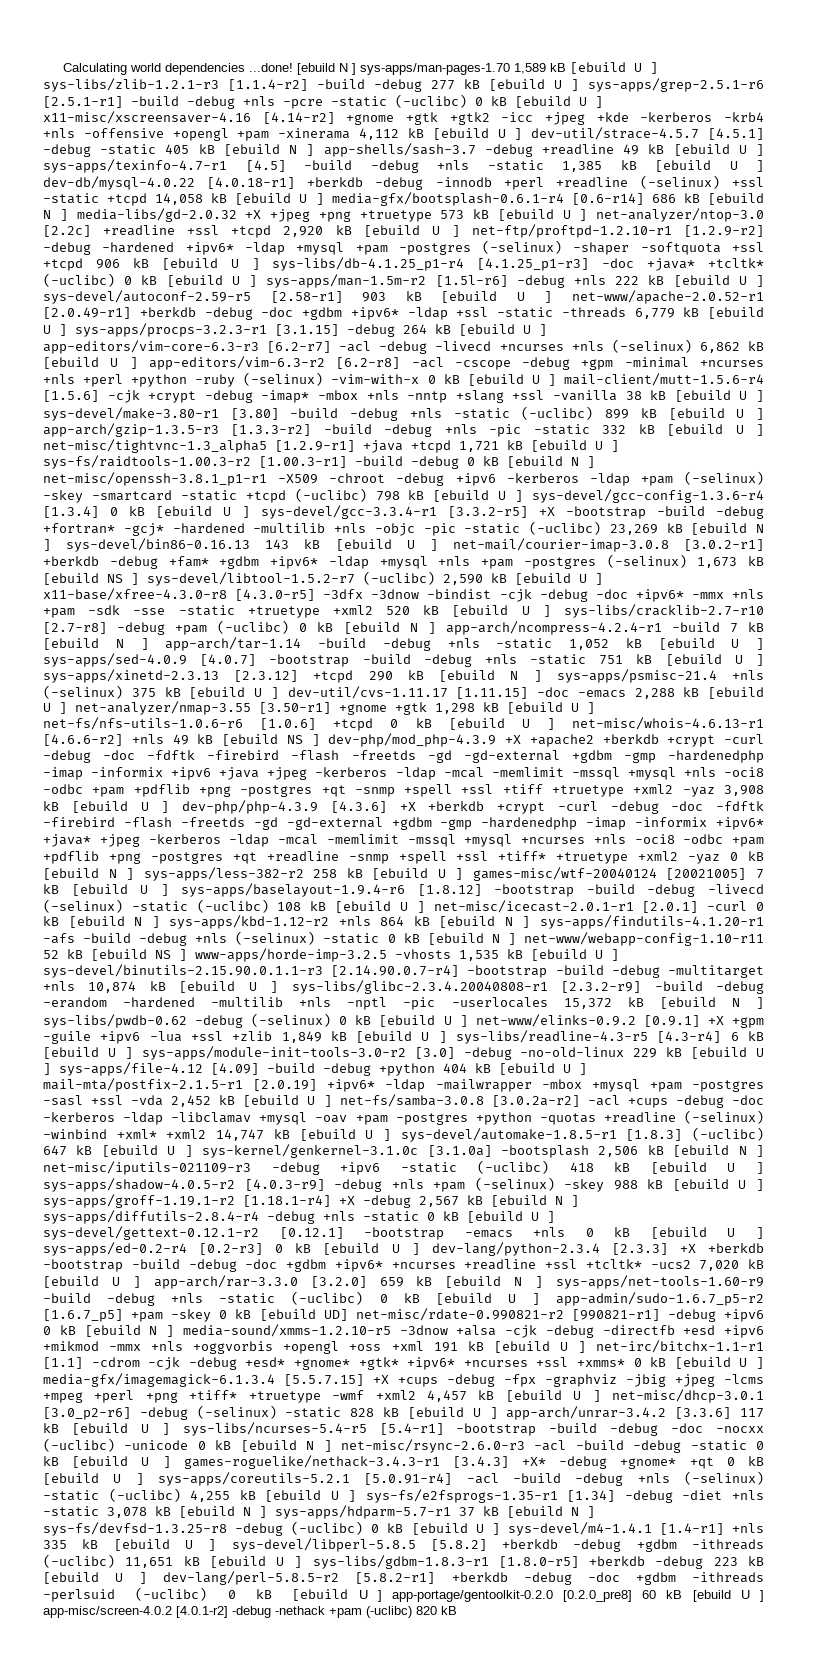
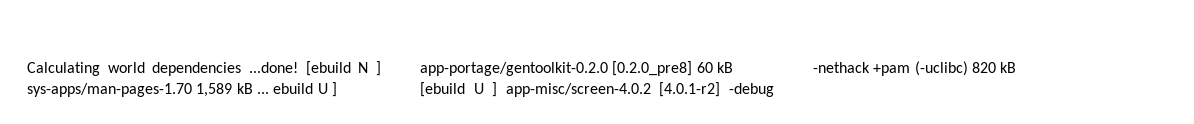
- [ebuild N ] sys-apps/man-pages-1.70 1,589 kB [ebuild U ] sys-libs/zlib-1.2.1-r3 [1.1.4-r2] -build -debug 277 kB [ebuild U ] sys-apps/grep-2.5.1-r6 [2.5.1-r1] -build -debug +nls -pcre -static (-uclibc) 0 kB [ebuild U ] x11-misc/xscreensaver-4.16 [4.14-r2] +gnome +gtk +gtk2 -icc +jpeg +kde -kerberos -krb4 +nls -offensive +opengl +pam -xinerama 4,112 kB [ebuild U ] dev-util/strace-4.5.7 [4.5.1] -debug -static 405 kB [ebuild N ] app-shells/sash-3.7 -debug +readline 49 kB [ebuild U ] sys-apps/texinfo-4.7-r1 [4.5] -build -debug +nls -static 1,385 kB [ebuild U ] dev-db/mysql-4.0.22 [4.0.18-r1] +berkdb -debug -innodb +perl +readline (-selinux) +ssl -static +tcpd 14,058 kB [ebuild U ] media-gfx/bootsplash-0.6.1-r4 [0.6-r14] 686 kB [ebuild N ] media-libs/gd-2.0.32 +X +jpeg +png +truetype 573 kB [ebuild U ] net-analyzer/ntop-3.0 [2.2c] +readline +ssl +tcpd 2,920 kB [ebuild U ] net-ftp/proftpd-1.2.10-r1 [1.2.9-r2] -debug -hardened +ipv6* -ldap +mysql +pam -postgres (-selinux) -shaper -softquota +ssl +tcpd 906 kB [ebuild U ] sys-libs/db-4.1.25_p1-r4 [4.1.25_p1-r3] -doc +java* +tcltk* (-uclibc) 0 kB [ebuild U ] sys-apps/man-1.5m-r2 [1.5l-r6] -debug +nls 222 kB [ebuild U ] sys-devel/autoconf-2.59-r5 [2.58-r1] 903 kB [ebuild U ] net-www/apache-2.0.52-r1 [2.0.49-r1] +berkdb -debug -doc +gdbm +ipv6* -ldap +ssl -static -threads 6,779 kB [ebuild U ] sys-apps/procps-3.2.3-r1 [3.1.15] -debug 264 kB [ebuild U ] app-editors/vim-core-6.3-r3 [6.2-r7] -acl -debug -livecd +ncurses +nls (-selinux) 6,862 kB [ebuild U ] app-editors/vim-6.3-r2 [6.2-r8] -acl -cscope -debug +gpm -minimal +ncurses +nls +perl +python -ruby (-selinux) -vim-with-x 0 kB [ebuild U ] mail-client/mutt-1.5.6-r4 [1.5.6] -cjk +crypt -debug -imap* -mbox +nls -nntp +slang +ssl -vanilla 38 kB [ebuild U ] sys-devel/make-3.80-r1 [3.80] -build -debug +nls -static (-uclibc) 899 kB [ebuild U ] app-arch/gzip-1.3.5-r3 [1.3.3-r2] -build -debug +nls -pic -static 332 kB [ebuild U ] net-misc/tightvnc-1.3_alpha5 [1.2.9-r1] +java +tcpd 1,721 kB [ebuild U ] sys-fs/raidtools-1.00.3-r2 [1.00.3-r1] -build -debug 0 kB [ebuild N ] net-misc/openssh-3.8.1_p1-r1 -X509 -chroot -debug +ipv6 -kerberos -ldap +pam (-selinux) -skey -smartcard -static +tcpd (-uclibc) 798 kB [ebuild U ] sys-devel/gcc-config-1.3.6-r4 [1.3.4] 0 kB [ebuild U ] sys-devel/gcc-3.3.4-r1 [3.3.2-r5] +X -bootstrap -build -debug +fortran* -gcj* -hardened -multilib +nls -objc -pic -static (-uclibc) 23,269 kB [ebuild N ] sys-devel/bin86-0.16.13 143 kB [ebuild U ] net-mail/courier-imap-3.0.8 [3.0.2-r1] +berkdb -debug +fam* +gdbm +ipv6* -ldap +mysql +nls +pam -postgres (-selinux) 1,673 kB [ebuild NS ] sys-devel/libtool-1.5.2-r7 (-uclibc) 2,590 kB [ebuild U ] x11-base/xfree-4.3.0-r8 [4.3.0-r5] -3dfx -3dnow -bindist -cjk -debug -doc +ipv6* -mmx +nls +pam -sdk -sse -static +truetype +xml2 520 kB [ebuild U ] sys-libs/cracklib-2.7-r10 [2.7-r8] -debug +pam (-uclibc) 0 kB [ebuild N ] app-arch/ncompress-4.2.4-r1 -build 7 kB [ebuild N ] app-arch/tar-1.14 -build -debug +nls -static 1,052 kB [ebuild U ] sys-apps/sed-4.0.9 [4.0.7] -bootstrap -build -debug +nls -static 751 kB [ebuild U ] sys-apps/xinetd-2.3.13 [2.3.12] +tcpd 290 kB [ebuild N ] sys-apps/psmisc-21.4 +nls (-selinux) 375 kB [ebuild U ] dev-util/cvs-1.11.17 [1.11.15] -doc -emacs 2,288 kB [ebuild U ] net-analyzer/nmap-3.55 [3.50-r1] +gnome +gtk 1,298 kB [ebuild U ] net-fs/nfs-utils-1.0.6-r6 [1.0.6] +tcpd 0 kB [ebuild U ] net-misc/whois-4.6.13-r1 [4.6.6-r2] +nls 49 kB [ebuild NS ] dev-php/mod_php-4.3.9 +X +apache2 +berkdb +crypt -curl -debug -doc -fdftk -firebird -flash -freetds -gd -gd-external +gdbm -gmp -hardenedphp -imap -informix +ipv6 +java +jpeg -kerberos -ldap -mcal -memlimit -mssql +mysql +nls -oci8 -odbc +pam +pdflib +png -postgres +qt -snmp +spell +ssl +tiff +truetype +xml2 -yaz 3,908 kB [ebuild U ] dev-php/php-4.3.9 [4.3.6] +X +berkdb +crypt -curl -debug -doc -fdftk -firebird -flash -freetds -gd -gd-external +gdbm -gmp -hardenedphp -imap -informix +ipv6* +java* +jpeg -kerberos -ldap -mcal -memlimit -mssql +mysql +ncurses +nls -oci8 -odbc +pam +pdflib +png -postgres +qt +readline -snmp +spell +ssl +tiff* +truetype +xml2 -yaz 0 kB [ebuild N ] sys-apps/less-382-r2 258 kB [ebuild U ] games-misc/wtf-20040124 [20021005] 7 kB [ebuild U ] sys-apps/baselayout-1.9.4-r6 [1.8.12] -bootstrap -build -debug -livecd (-selinux) -static (-uclibc) 108 kB [ebuild U ] net-misc/icecast-2.0.1-r1 [2.0.1] -curl 0 kB [ebuild N ] sys-apps/kbd-1.12-r2 +nls 864 kB [ebuild N ] sys-apps/findutils-4.1.20-r1 -afs -build -debug +nls (-selinux) -static 0 kB [ebuild N ] net-www/webapp-config-1.10-r11 52 kB [ebuild NS ] www-apps/horde-imp-3.2.5 -vhosts 1,535 kB [ebuild U ] sys-devel/binutils-2.15.90.0.1.1-r3 [2.14.90.0.7-r4] -bootstrap -build -debug -multitarget +nls 10,874 kB [ebuild U ] sys-libs/glibc-2.3.4.20040808-r1 [2.3.2-r9] -build -debug -erandom -hardened -multilib +nls -nptl -pic -userlocales 15,372 kB [ebuild N ] sys-libs/pwdb-0.62 -debug (-selinux) 0 kB [ebuild U ] net-www/elinks-0.9.2 [0.9.1] +X +gpm -guile +ipv6 -lua +ssl +zlib 1,849 kB [ebuild U ] sys-libs/readline-4.3-r5 [4.3-r4] 6 kB [ebuild U ] sys-apps/module-init-tools-3.0-r2 [3.0] -debug -no-old-linux 229 kB [ebuild U ] sys-apps/file-4.12 [4.09] -build -debug +python 404 kB [ebuild U ] mail-mta/postfix-2.1.5-r1 [2.0.19] +ipv6* -ldap -mailwrapper -mbox +mysql +pam -postgres -sasl +ssl -vda 2,452 kB [ebuild U ] net-fs/samba-3.0.8 [3.0.2a-r2] -acl +cups -debug -doc -kerberos -ldap -libclamav +mysql -oav +pam -postgres +python -quotas +readline (-selinux) -winbind +xml* +xml2 14,747 kB [ebuild U ] sys-devel/automake-1.8.5-r1 [1.8.3] (-uclibc) 647 kB [ebuild U ] sys-kernel/genkernel-3.1.0c [3.1.0a] -bootsplash 2,506 kB [ebuild N ] net-misc/iputils-021109-r3 -debug +ipv6 -static (-uclibc) 418 kB [ebuild U ] sys-apps/shadow-4.0.5-r2 [4.0.3-r9] -debug +nls +pam (-selinux) -skey 988 kB [ebuild U ] sys-apps/groff-1.19.1-r2 [1.18.1-r4] +X -debug 2,567 kB [ebuild N ] sys-apps/diffutils-2.8.4-r4 -debug +nls -static 0 kB [ebuild U ] sys-devel/gettext-0.12.1-r2 [0.12.1] -bootstrap -emacs +nls 0 kB [ebuild U ] sys-apps/ed-0.2-r4 [0.2-r3] 0 kB [ebuild U ] dev-lang/python-2.3.4 [2.3.3] +X +berkdb -bootstrap -build -debug -doc +gdbm +ipv6* +ncurses +readline +ssl +tcltk* -ucs2 7,020 kB [ebuild U ] app-arch/rar-3.3.0 [3.2.0] 659 kB [ebuild N ] sys-apps/net-tools-1.60-r9 -build -debug +nls -static (-uclibc) 0 kB [ebuild U ] app-admin/sudo-1.6.7_p5-r2 [1.6.7_p5] +pam -skey 0 kB [ebuild UD] net-misc/rdate-0.990821-r2 [990821-r1] -debug +ipv6 0 kB [ebuild N ] media-sound/xmms-1.2.10-r5 -3dnow +alsa -cjk -debug -directfb +esd +ipv6 +mikmod -mmx +nls +oggvorbis +opengl +oss +xml 191 kB [ebuild U ] net-irc/bitchx-1.1-r1 [1.1] -cdrom -cjk -debug +esd* +gnome* +gtk* +ipv6* +ncurses +ssl +xmms* 0 kB [ebuild U ] media-gfx/imagemagick-6.1.3.4 [5.5.7.15] +X +cups -debug -fpx -graphviz -jbig +jpeg -lcms +mpeg +perl +png +tiff* +truetype -wmf +xml2 4,457 kB [ebuild U ] net-misc/dhcp-3.0.1 [3.0_p2-r6] -debug (-selinux) -static 828 kB [ebuild U ] app-arch/unrar-3.4.2 [3.3.6] 117 kB [ebuild U ] sys-libs/ncurses-5.4-r5 [5.4-r1] -bootstrap -build -debug -doc -nocxx (-uclibc) -unicode 0 kB [ebuild N ] net-misc/rsync-2.6.0-r3 -acl -build -debug -static 0 kB [ebuild U ] games-roguelike/nethack-3.4.3-r1 [3.4.3] +X* -debug +gnome* +qt 0 kB [ebuild U ] sys-apps/coreutils-5.2.1 [5.0.91-r4] -acl -build -debug +nls (-selinux) -static (-uclibc) 4,255 kB [ebuild U ] sys-fs/e2fsprogs-1.35-r1 [1.34] -debug -diet +nls -static 3,078 kB [ebuild N ] sys-apps/hdparm-5.7-r1 37 kB [ebuild N ] sys-fs/devfsd-1.3.25-r8 -debug (-uclibc) 0 kB [ebuild U ] sys-devel/m4-1.4.1 [1.4-r1] +nls 335 kB [ebuild U ] sys-devel/libperl-5.8.5 [5.8.2] +berkdb -debug +gdbm -ithreads (-uclibc) 11,651 kB [ebuild U ] sys-libs/gdbm-1.8.3-r1 [1.8.0-r5] +berkdb -debug 223 kB [ebuild U ] dev-lang/perl-5.8.5-r2 [5.8.2-r1] +berkdb -debug -doc +gdbm -ithreads -perlsuid (-uclibc) 0 kB [ebuild U ] app-portage/gentoolkit-0.2.0 [0.2.0_pre8] 60 kB [ebuild U ] app-misc/screen-4.0.2 [4.0.1-r2] -debug -nethack +pam (-uclibc) 820 kB
+ [ebuild N ] sys-apps/man-pages-1.70 1,589 kB ... ebuild U ] app-portage/gentoolkit-0.2.0 [0.2.0_pre8] 60 kB [ebuild U ] app-misc/screen-4.0.2 [4.0.1-r2] -debug -nethack +pam (-uclibc) 820 kB

